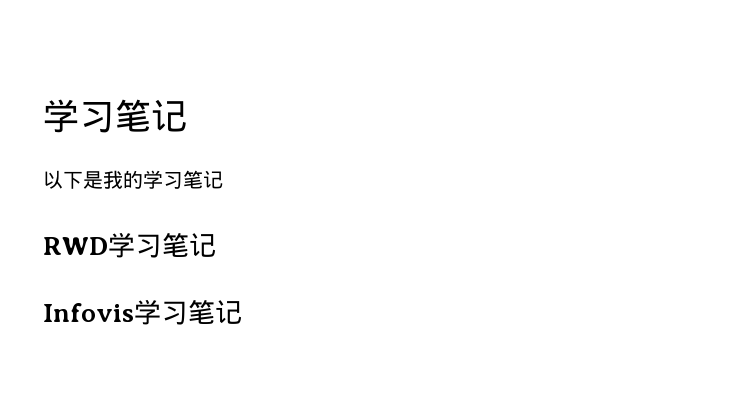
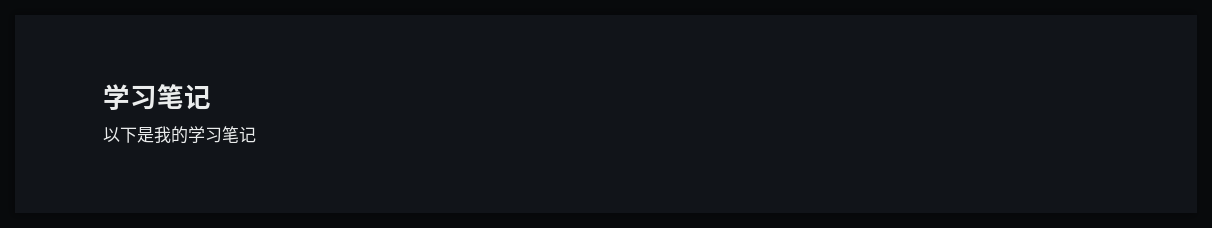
- RWD学习笔记
- Infovis学习笔记

